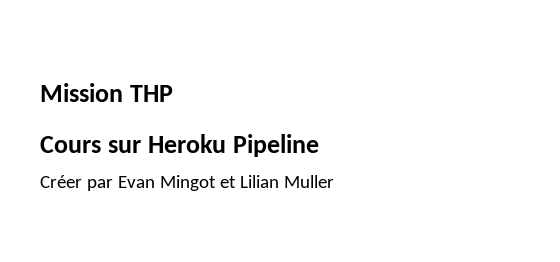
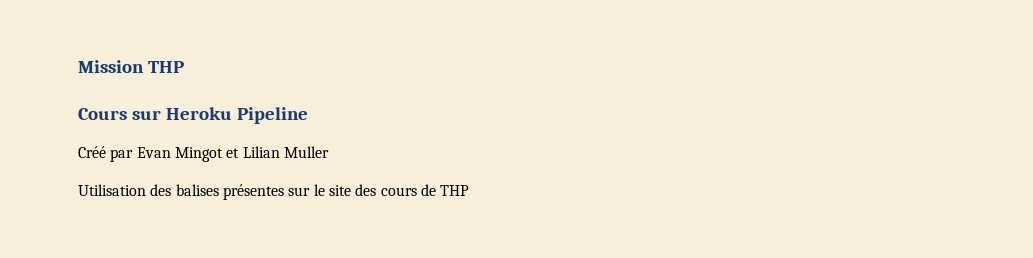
- Créer par Evan Mingot et Lilian Muller
+ Créé par Evan Mingot et Lilian Muller
+ Utilisation des balises présentes sur le site des cours de THP

